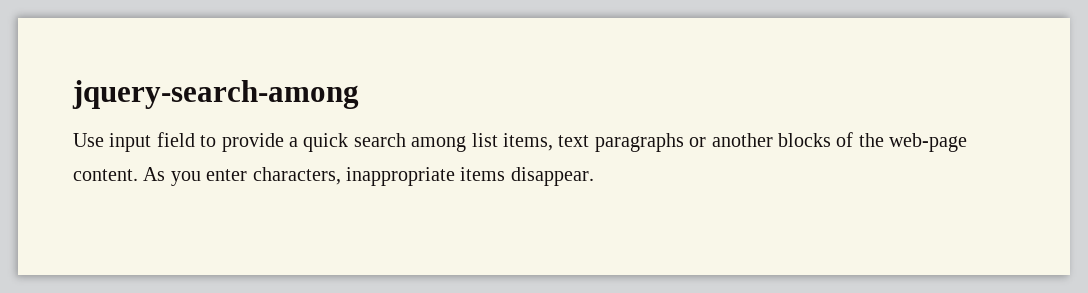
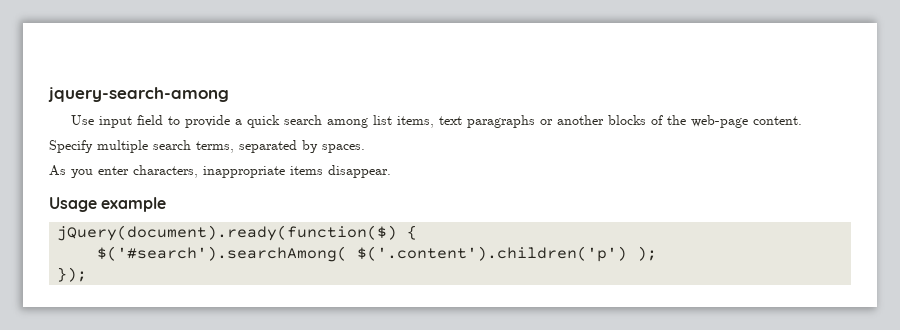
- Use input field to provide a quick search among list items, text paragraphs or another blocks of the web-page content. As you enter characters, inappropriate items disappear.
+ Use input field to provide a quick search among list items, text paragraphs or another blocks of the web-page content.
+ Specify multiple search terms, separated by spaces.
+ As you enter characters, inappropriate items disappear.
+ Usage example
+ jQuery(document).ready(function($) {
+ $('#search').searchAmong( $('.content').children('p') );
+ });

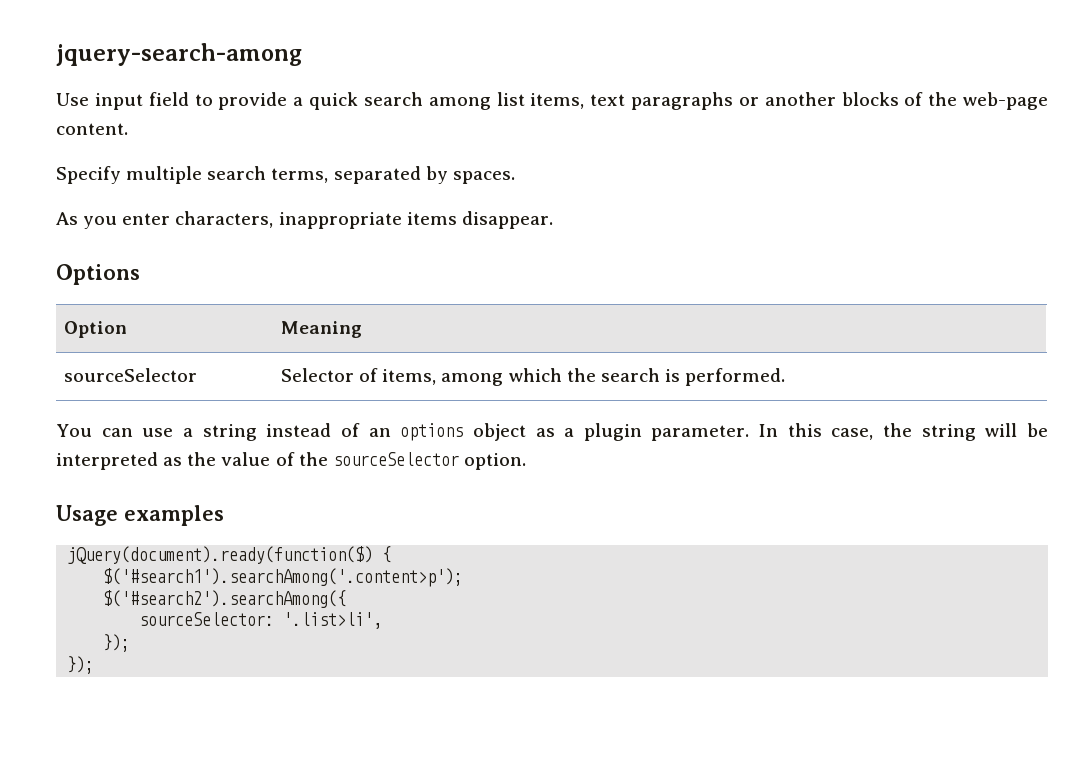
+ Options
+ Option | Meaning
+ sourceSelector | Selector of items, among which the search is performed.
+ You can use a string instead of an options object as a plugin parameter. In this case, the string will be interpreted as the value of the sourceSelector option.
- Usage example
+ Usage examples
- $('#search').searchAmong( $('.content').children('p') );
+ $('#search1').searchAmong('.content>p');
+ $('#search2').searchAmong({
+ sourceSelector: '.list>li',
+ });

